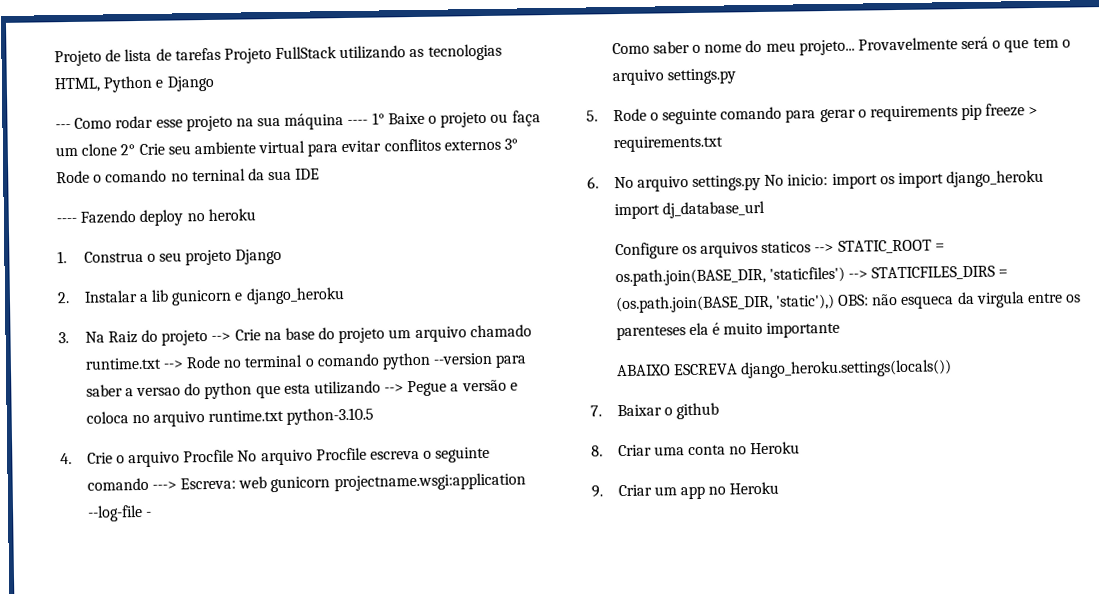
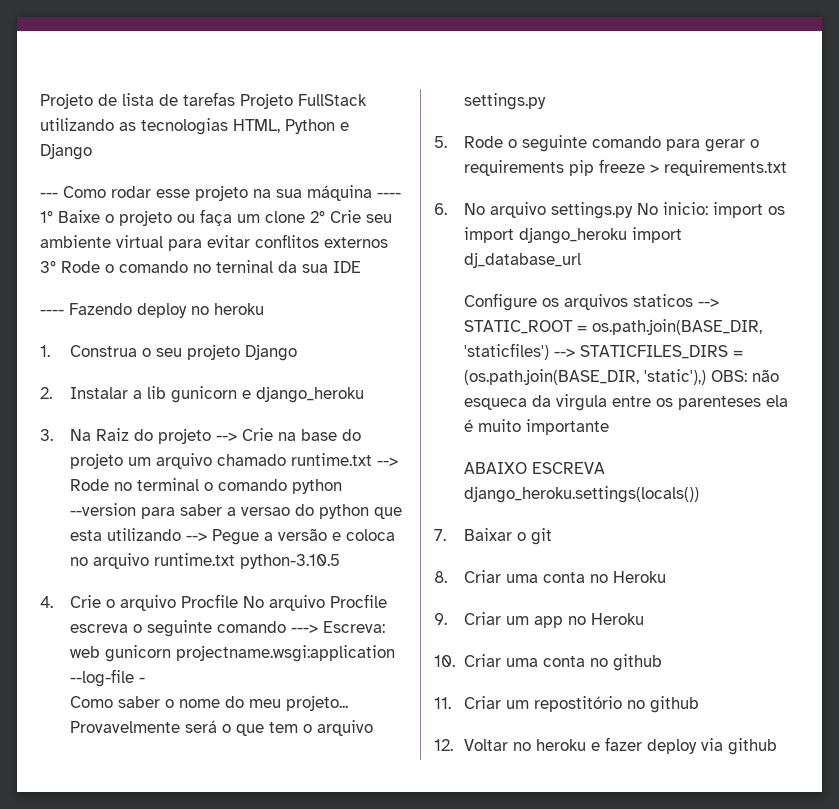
- 7. Baixar o github
+ 7. Baixar o git
+ 10. Criar uma conta no github
+ 11. Criar um repostitório no github
+ 12. Voltar no heroku e fazer deploy via github

